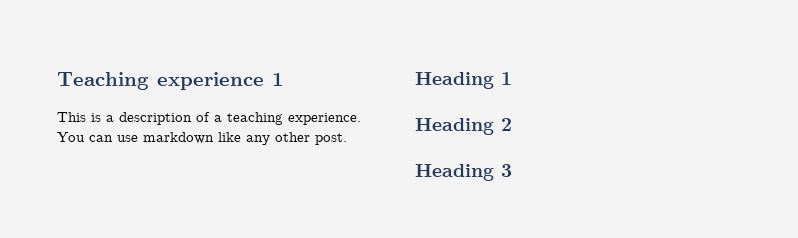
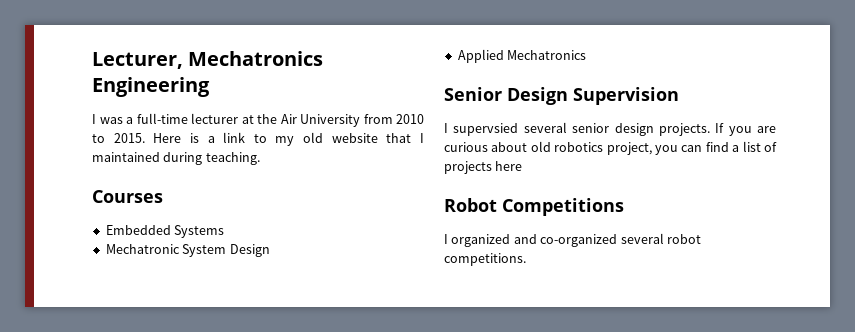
- Teaching experience 1
- This is a description of a teaching experience. You can use markdown like any other post.
- Heading 1
- Heading 2
- Heading 3
+ Lecturer, Mechatronics Engineering
+ I was a full-time lecturer at the Air University from 2010 to 2015. Here is a link to my old website that I maintained during teaching.
+ Courses
+ Embedded Systems
+ Mechatronic System Design
+ Applied Mechatronics
+ Senior Design Supervision
+ I supervsied several senior design projects. If you are curious about old robotics project, you can find a list of projects here
+ Robot Competitions
+ I organized and co-organized several robot competitions.

